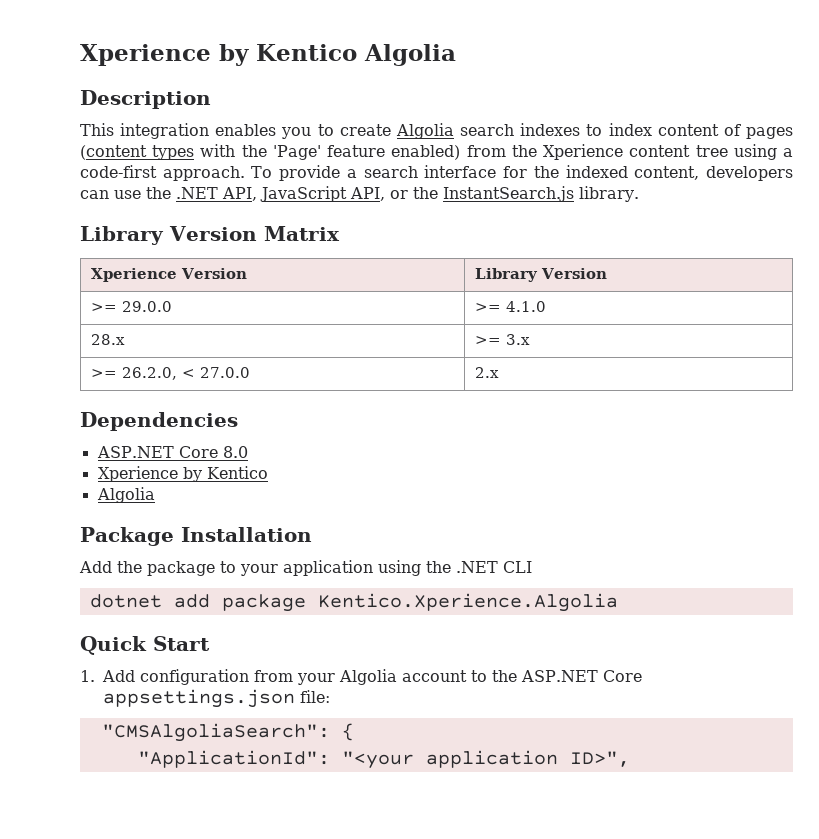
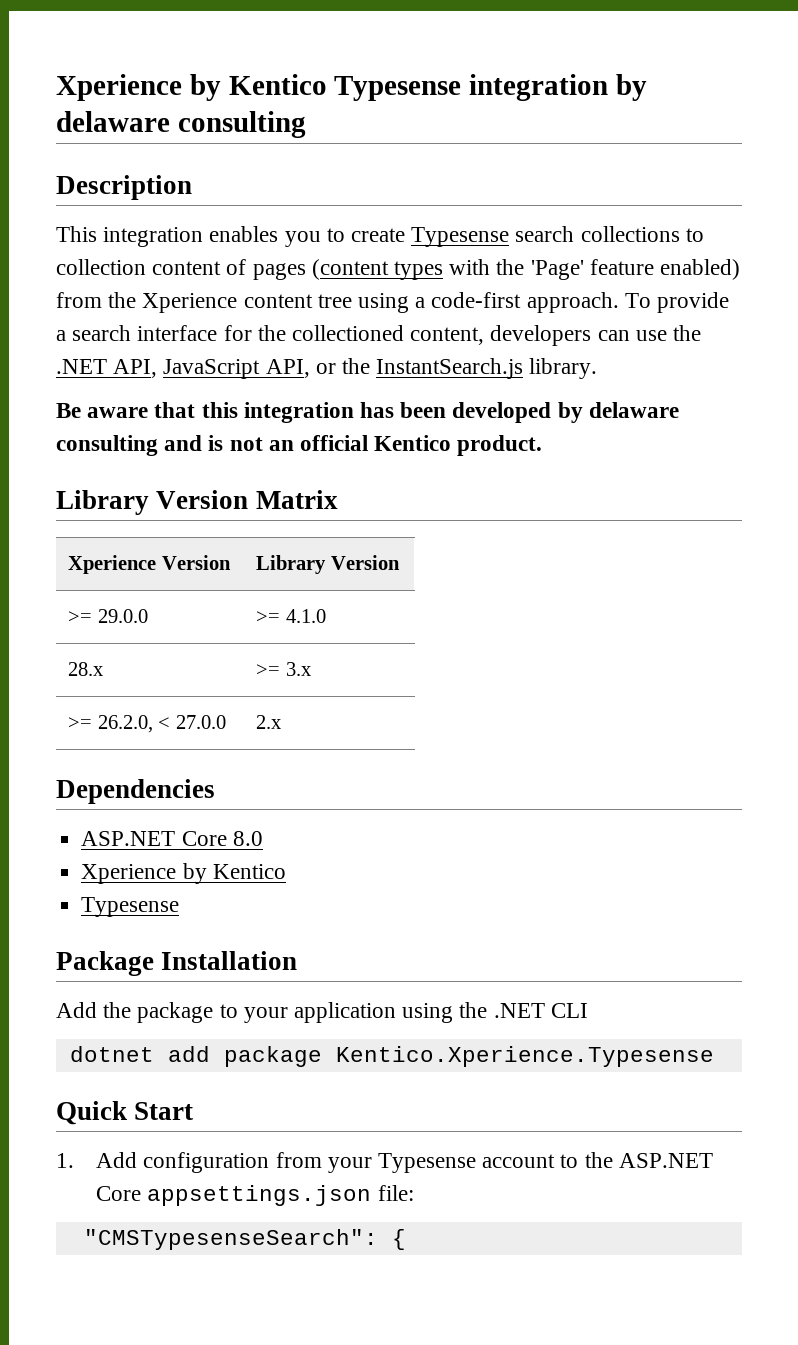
- Xperience by Kentico Algolia
+ Xperience by Kentico Typesense integration by delaware consulting
- This integration enables you to create Algolia search indexes to index content of pages (content types with the 'Page' feature enabled) from the Xperience content tree using a code-first approach.
+ This integration enables you to create Typesense search collections to collection content of pages (content types with the 'Page' feature enabled) from the Xperience content tree using a code-first approach.
- To provide a search interface for the indexed content, developers can use the .NET API, JavaScript API, or the InstantSearch.js library.
+ To provide a search interface for the collectioned content, developers can use the .NET API, JavaScript API, or the InstantSearch.js library.
+ Be aware that this integration has been developed by delaware consulting and is not an official Kentico product.
  ASP.NET Core 8.0
  Xperience by Kentico
- Algolia
+ Typesense
- dotnet add package Kentico.Xperience.Algolia
+ dotnet add package Kentico.Xperience.Typesense
- 1. Add configuration from your Algolia account to the ASP.NET Core appsettings.json file:
+ 1. Add configuration from your Typesense account to the ASP.NET Core appsettings.json file:
- "CMSAlgoliaSearch": {
+ "CMSTypesenseSearch": {
- "ApplicationId": "<your application ID>",

